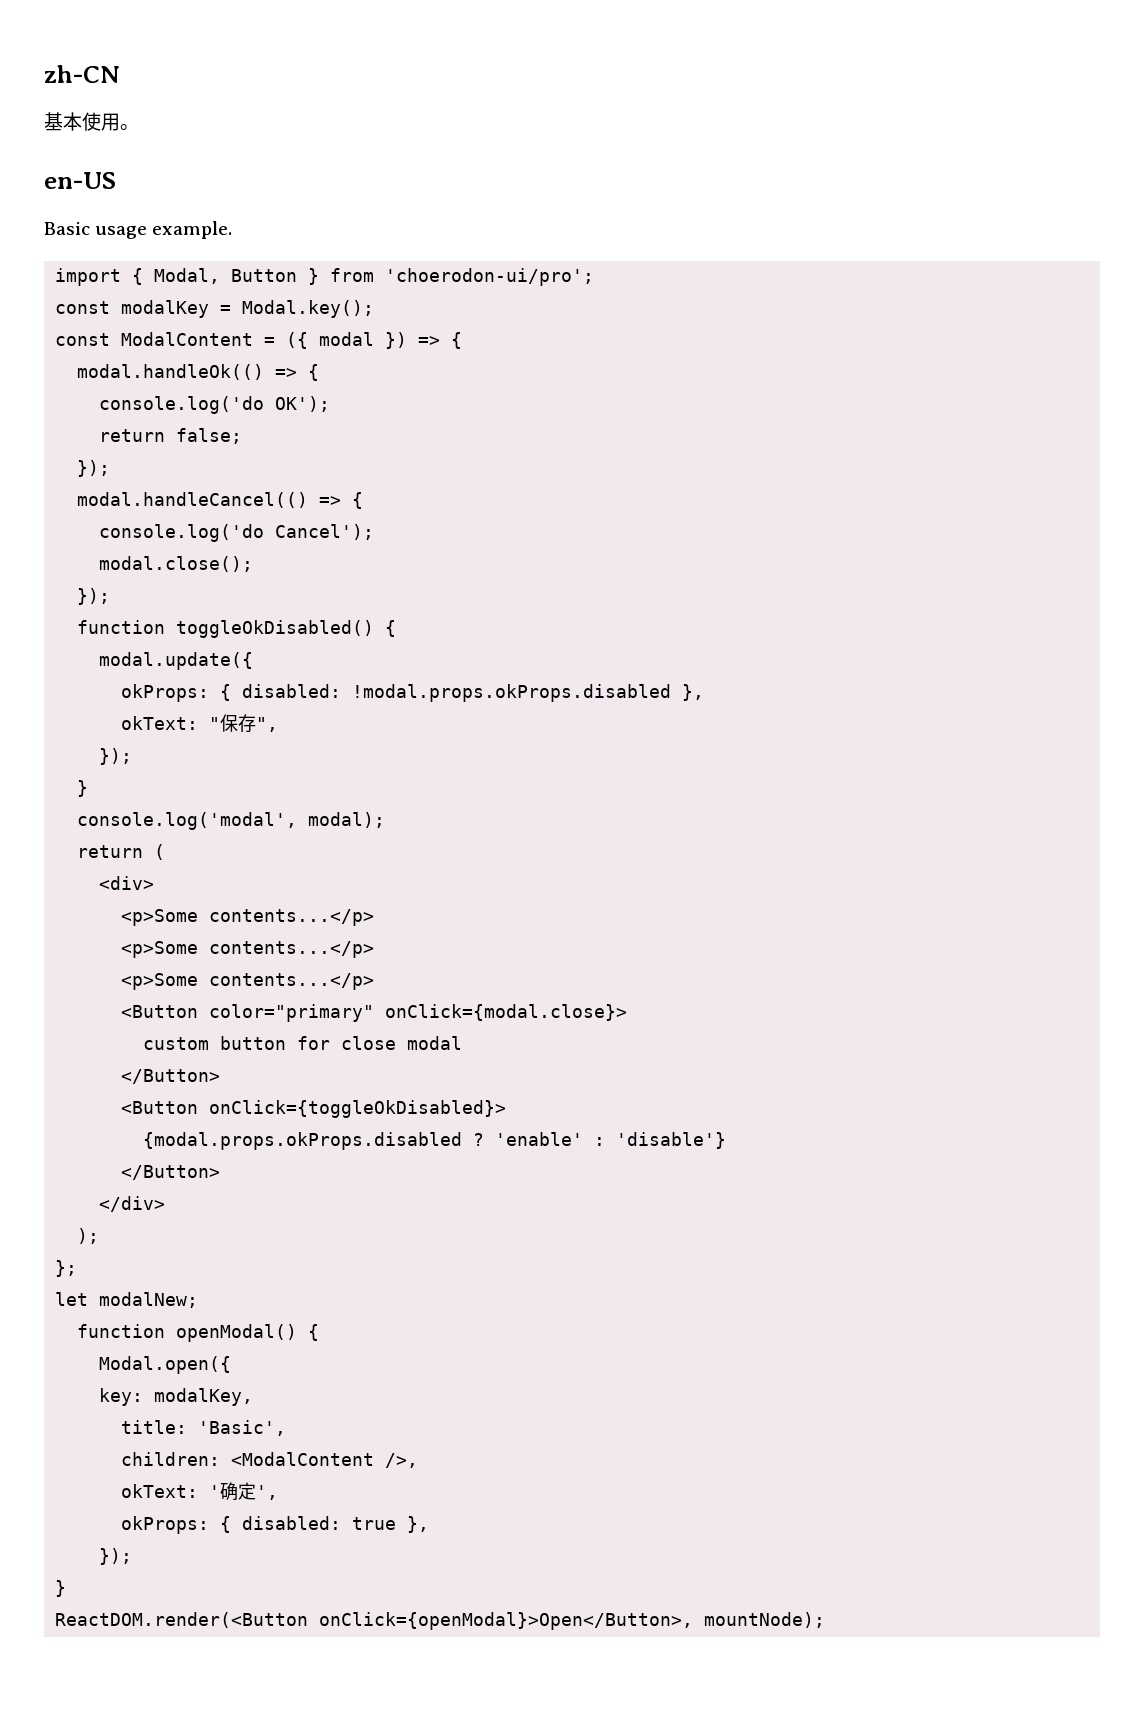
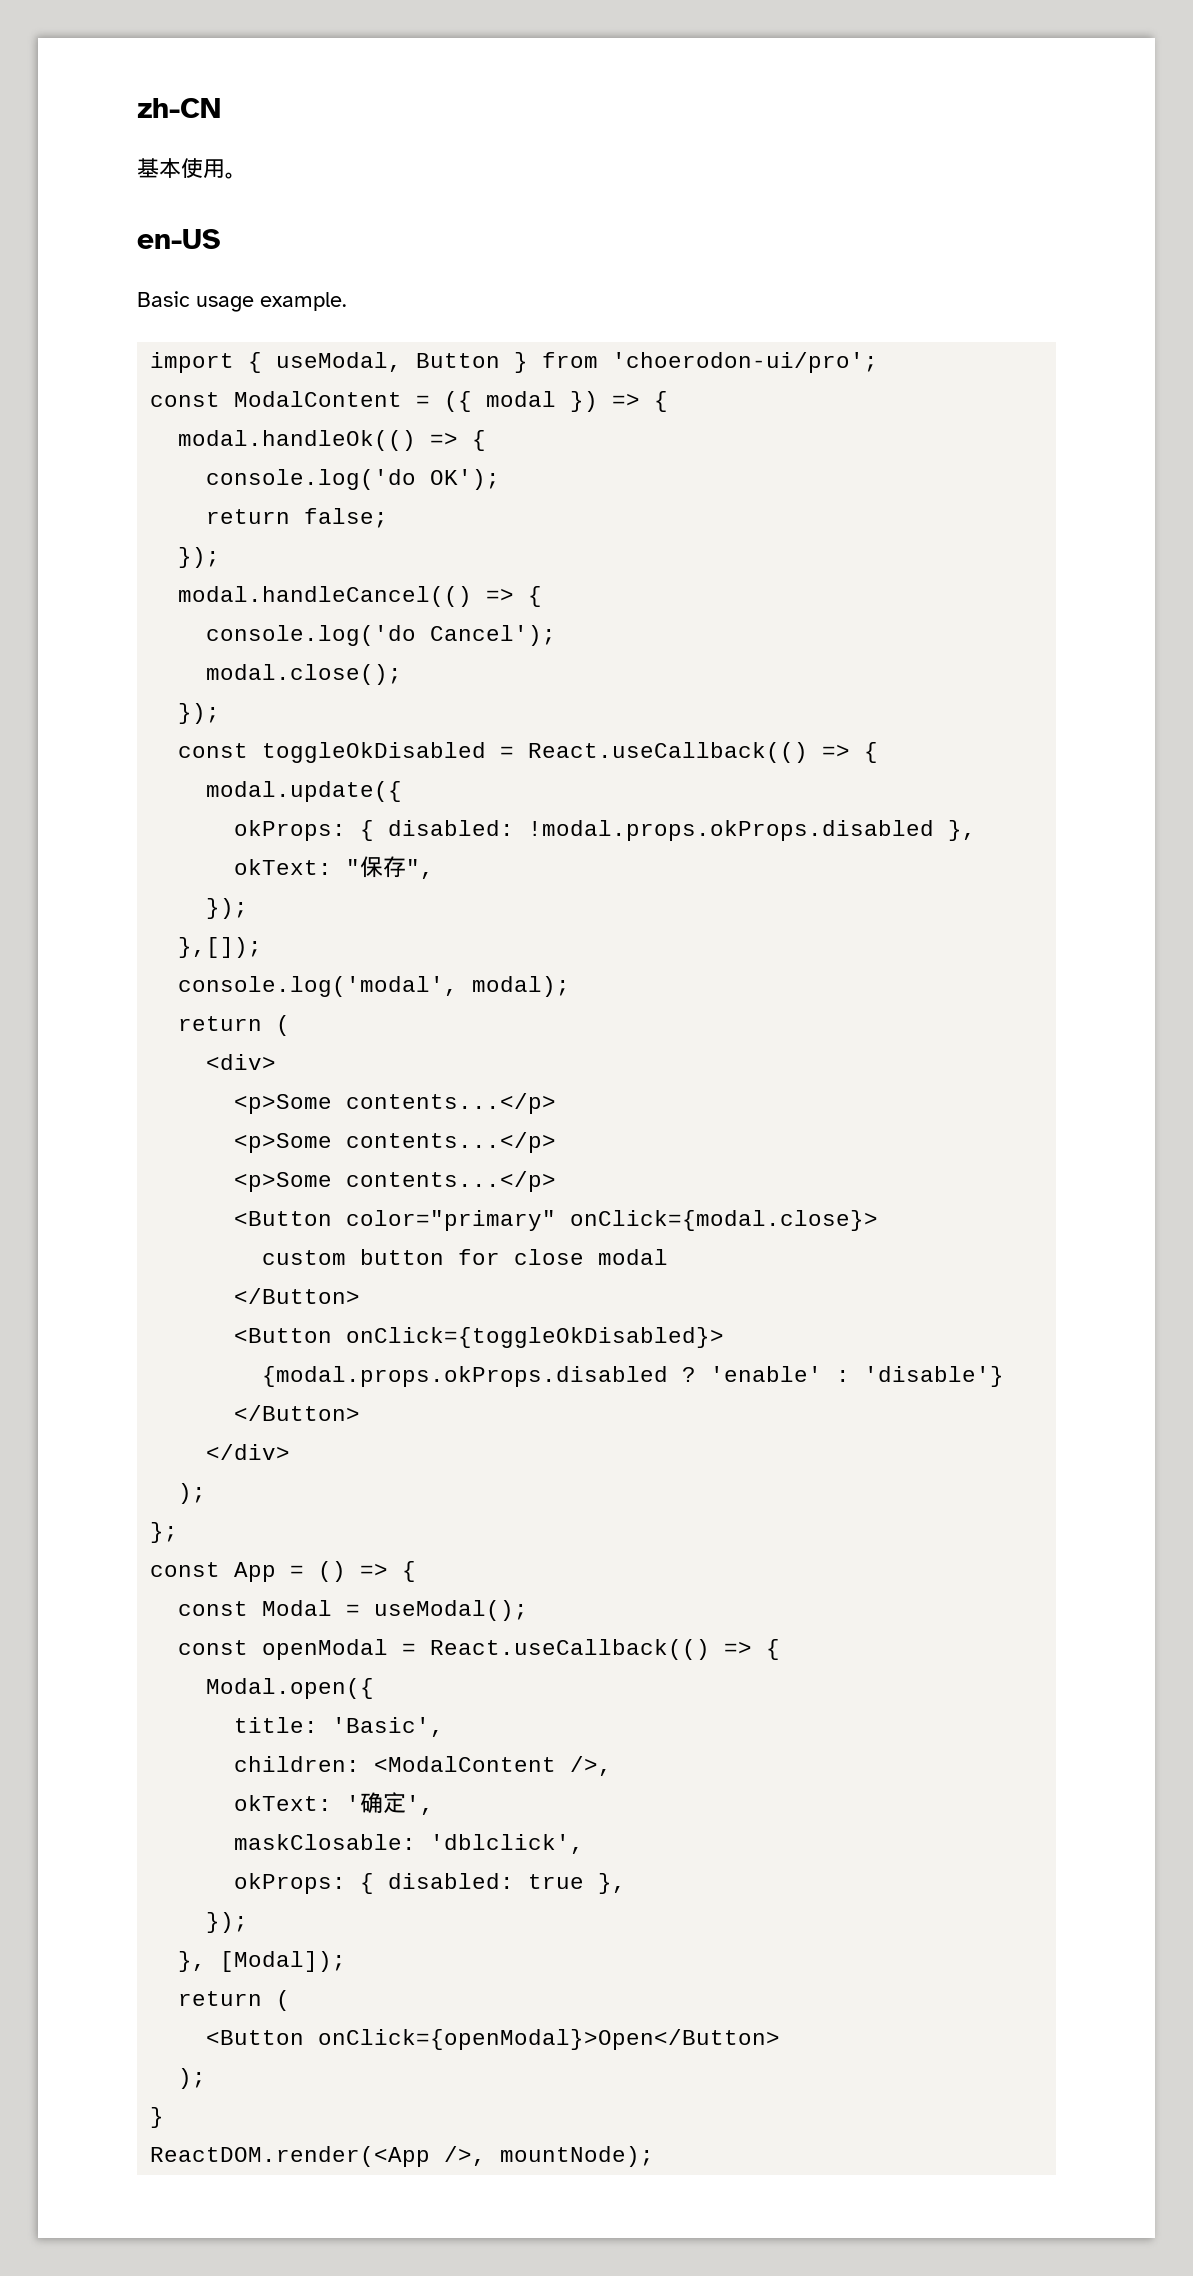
- import { Modal, Button } from 'choerodon-ui/pro';
+ import { useModal, Button } from 'choerodon-ui/pro';
- const modalKey = Modal.key();
- function toggleOkDisabled() {
+ const toggleOkDisabled = React.useCallback(() => {
  okText: "保存",
  });
- }
+ },[]);
- let modalNew;
- function openModal() {
+ const App = () => {
+ const Modal = useModal();
+ const openModal = React.useCallback(() => {
- key: modalKey,
+ maskClosable: 'dblclick',
  okProps: { disabled: true },
  });
+ }, [Modal]);
+ return (
+ <Button onClick={openModal}>Open</Button>
+ );
  }
- ReactDOM.render(<Button onClick={openModal}>Open</Button>, mountNode);
+ ReactDOM.render(<App />, mountNode);

